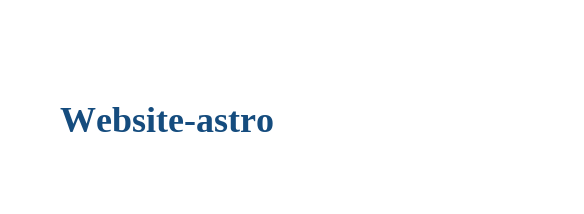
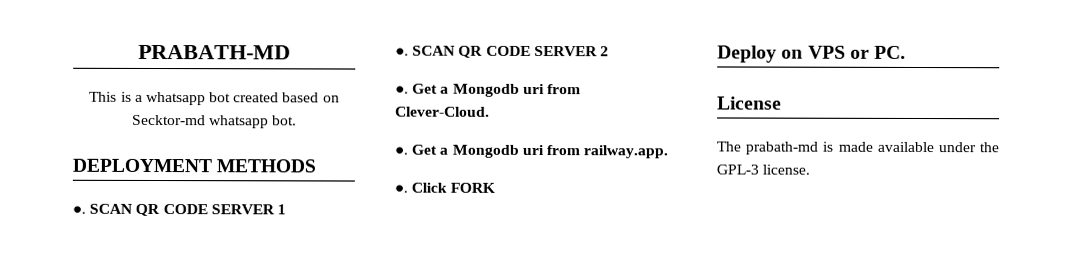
- Website-astro
+ PRABATH-MD
+ This is a whatsapp bot created based on Secktor-md whatsapp bot.
+ DEPLOYMENT METHODS
+ ●. SCAN QR CODE SERVER 1
+ ●. SCAN QR CODE SERVER 2
+ ●. Get a Mongodb uri from Clever-Cloud.
+ ●. Get a Mongodb uri from railway.app.
+ ●. Click FORK
+ Deploy on VPS or PC.
+ License
+ The prabath-md is made available under the GPL-3 license.

